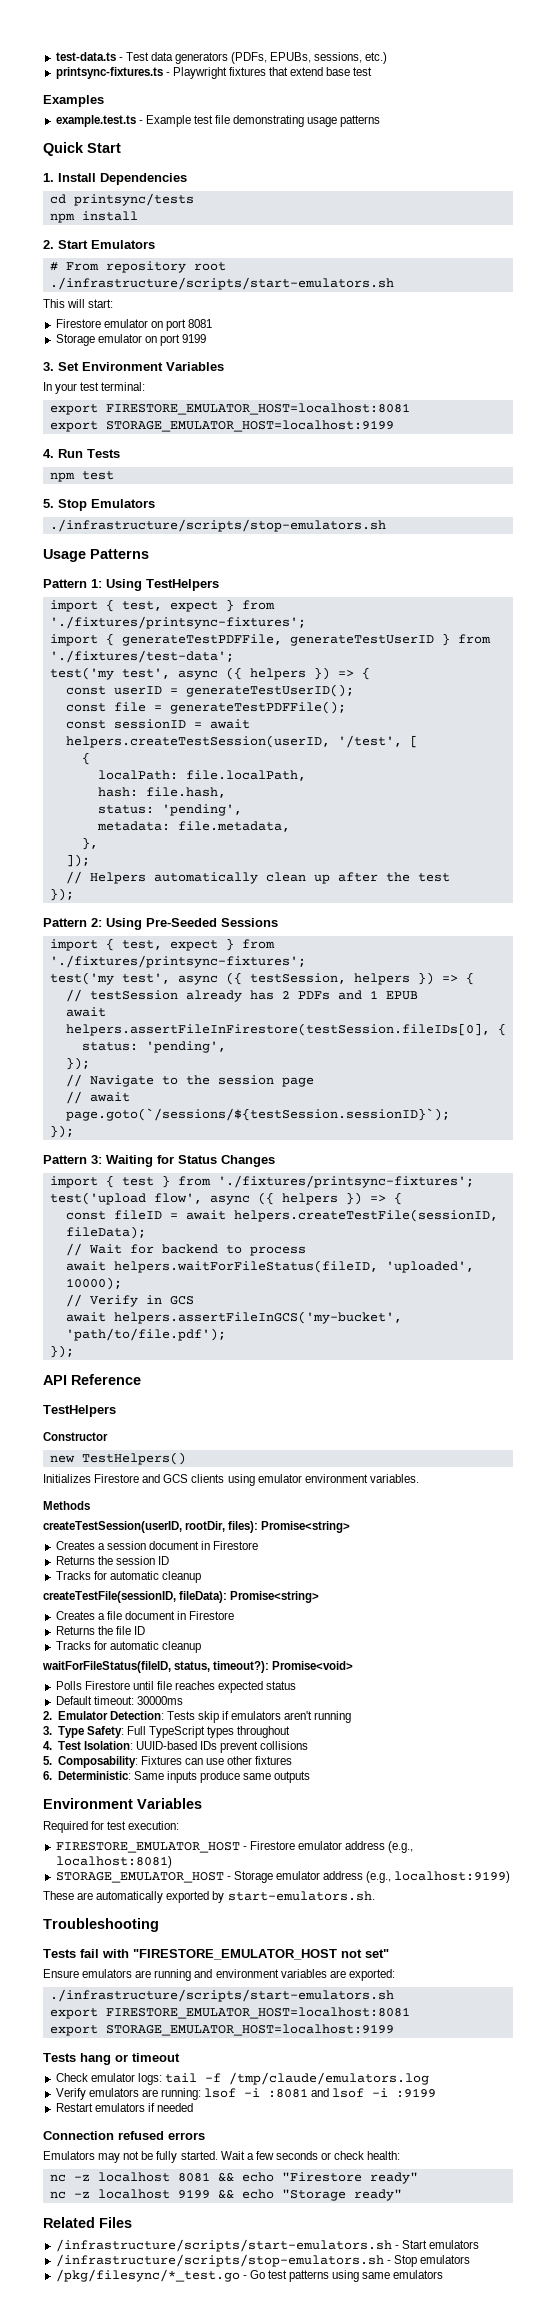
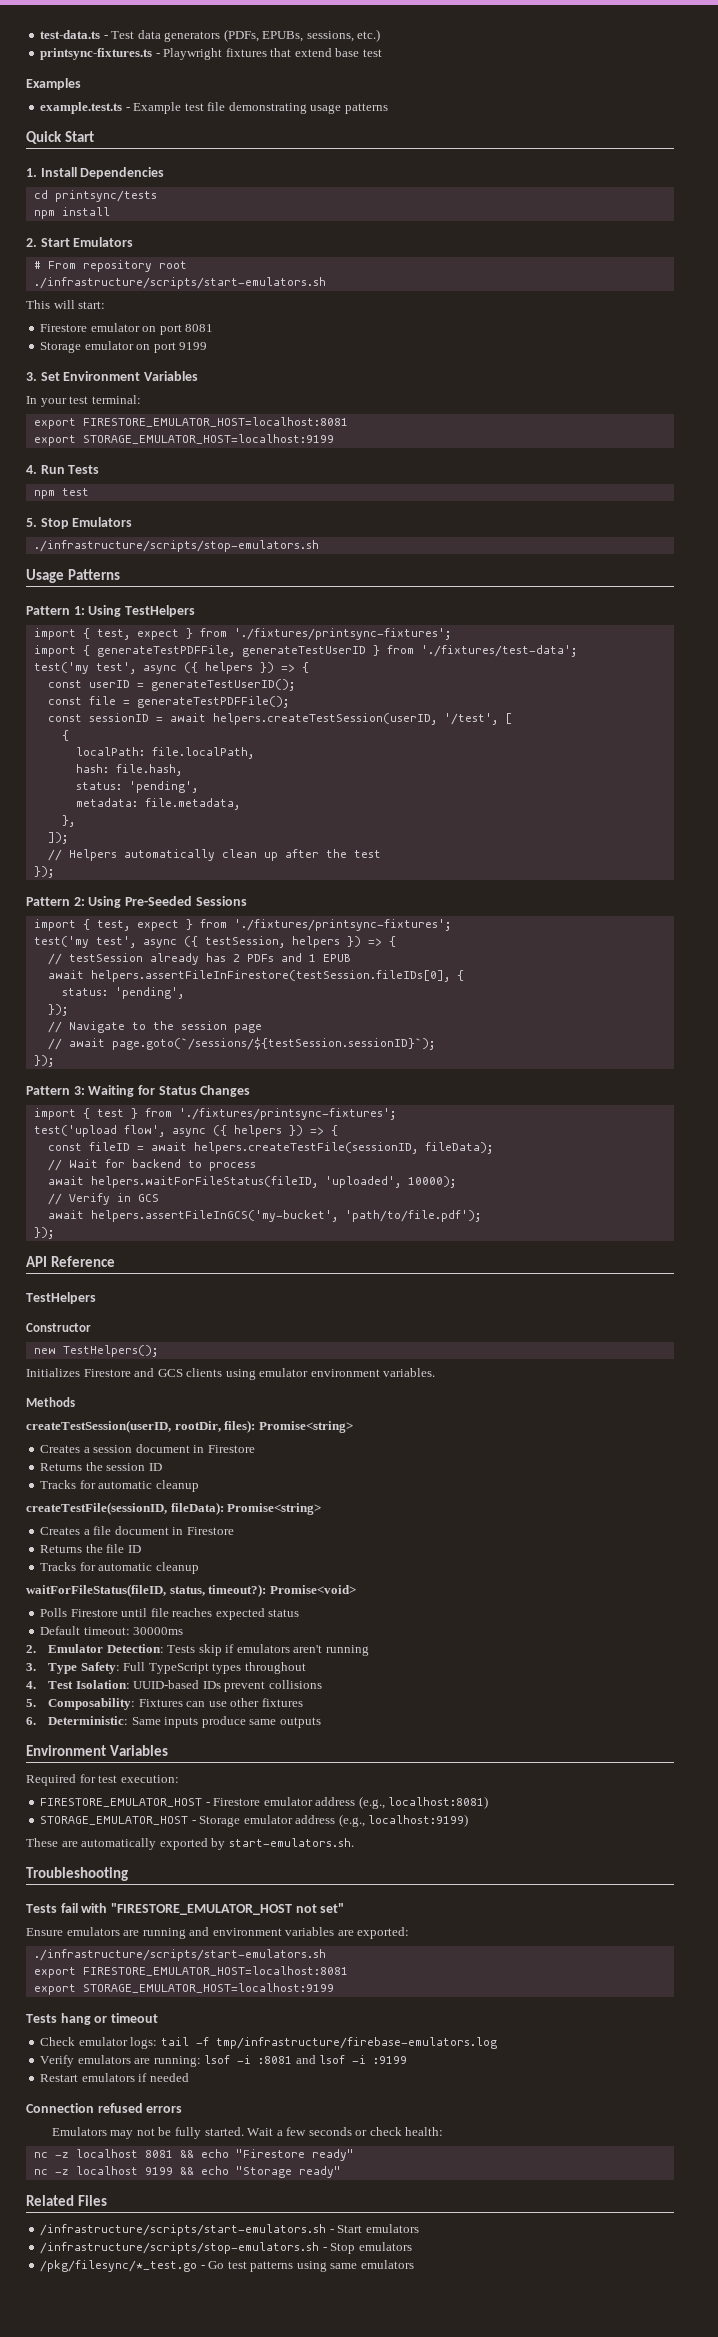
- new TestHelpers()
+ new TestHelpers();
- Check emulator logs: tail -f /tmp/claude/emulators.log
+ Check emulator logs: tail -f tmp/infrastructure/firebase-emulators.log

